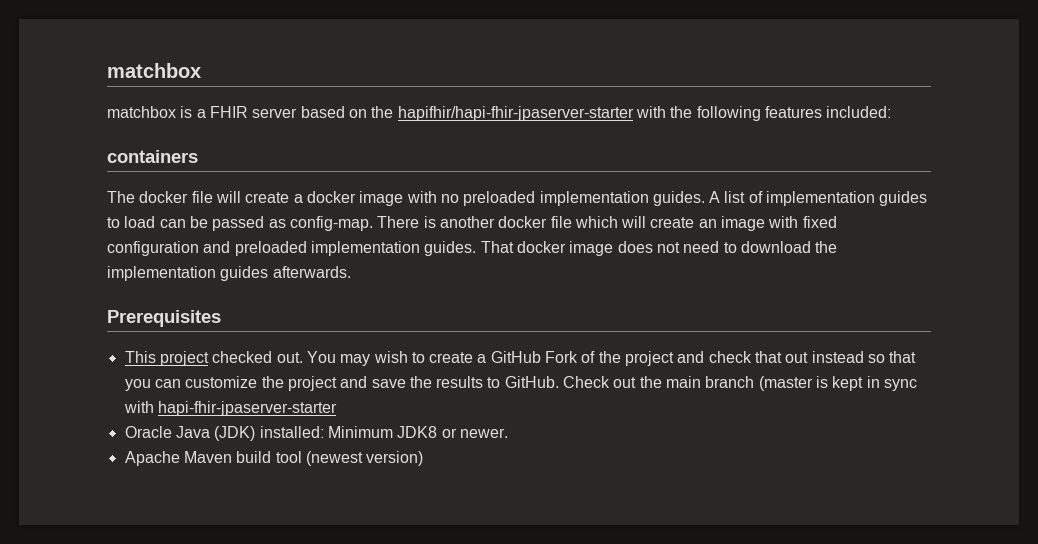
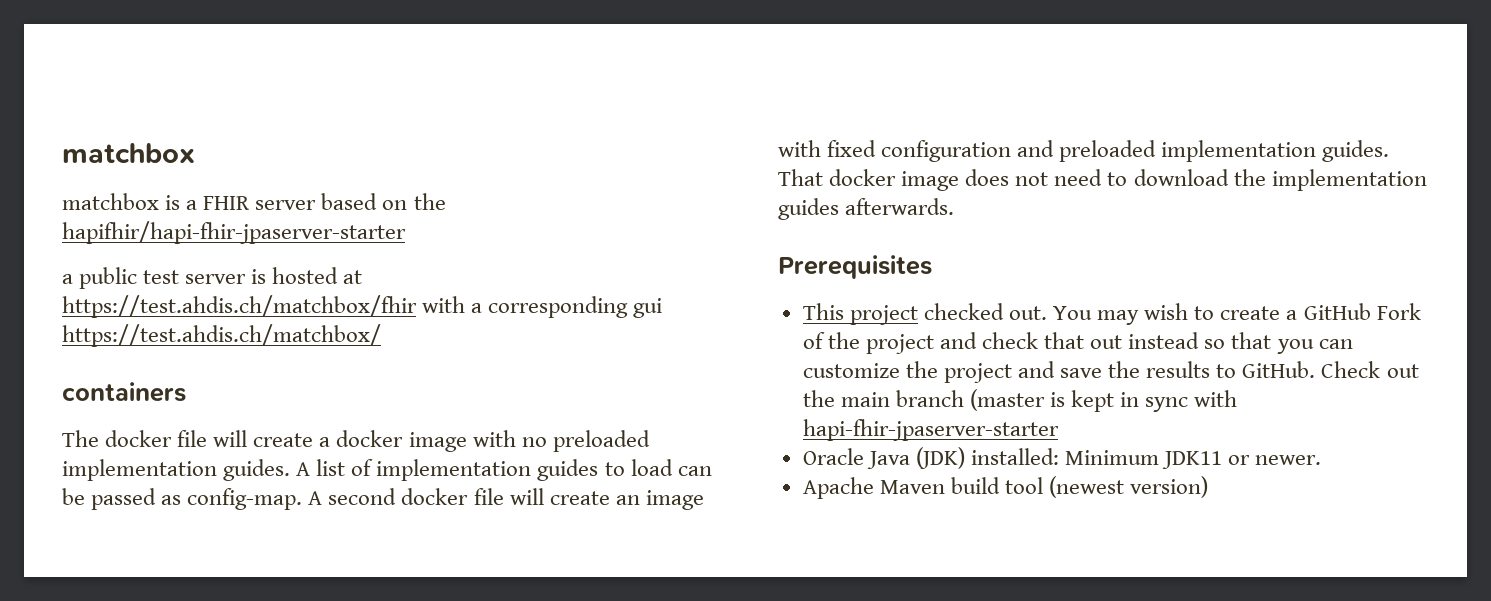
- matchbox is a FHIR server based on the hapifhir/hapi-fhir-jpaserver-starter with the following features included:
+ matchbox is a FHIR server based on the hapifhir/hapi-fhir-jpaserver-starter
+ a public test server is hosted at https://test.ahdis.ch/matchbox/fhir with a corresponding gui https://test.ahdis.ch/matchbox/
- There is another docker file which will create an image with fixed configuration and preloaded implementation guides.
+ A second docker file will create an image with fixed configuration and preloaded implementation guides.
- Oracle Java (JDK) installed: Minimum JDK8 or newer.
+ Oracle Java (JDK) installed: Minimum JDK11 or newer.

